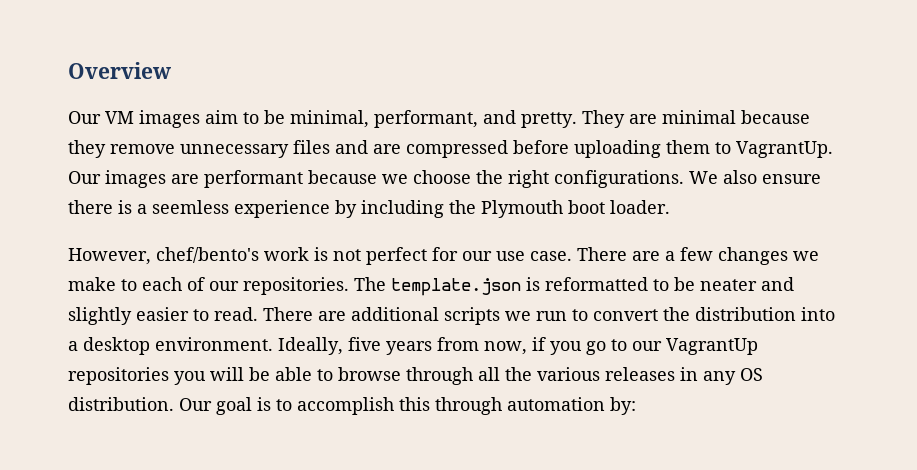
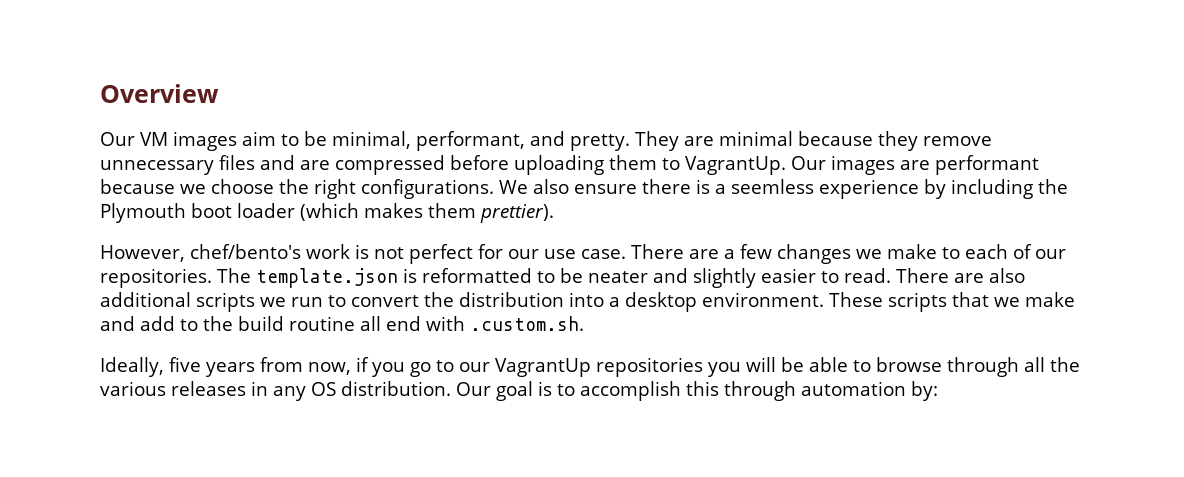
- We also ensure there is a seemless experience by including the Plymouth boot loader.
+ We also ensure there is a seemless experience by including the Plymouth boot loader (which makes them prettier).
- There are additional scripts we run to convert the distribution into a desktop environment. Ideally, five years from now, if you go to our VagrantUp repositories you will be able to browse through all the various releases in any OS distribution.
+ There are also additional scripts we run to convert the distribution into a desktop environment. These scripts that we make and add to the build routine all end with .custom.sh.
+ Ideally, five years from now, if you go to our VagrantUp repositories you will be able to browse through all the various releases in any OS distribution.

